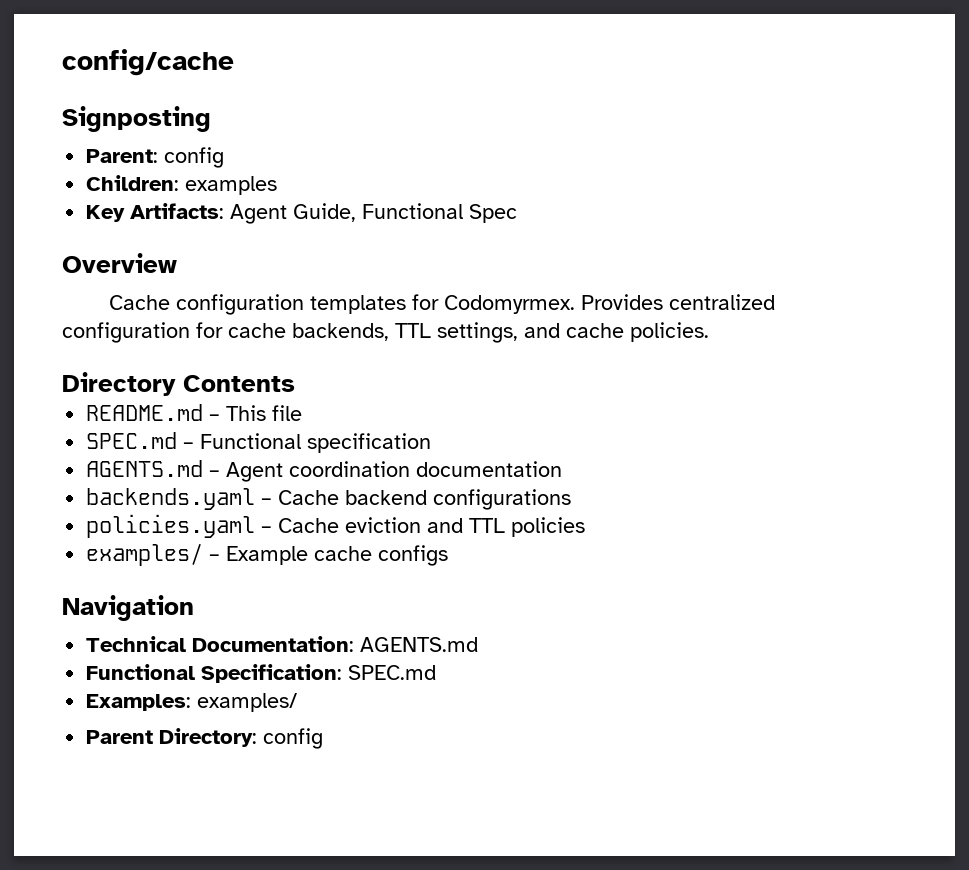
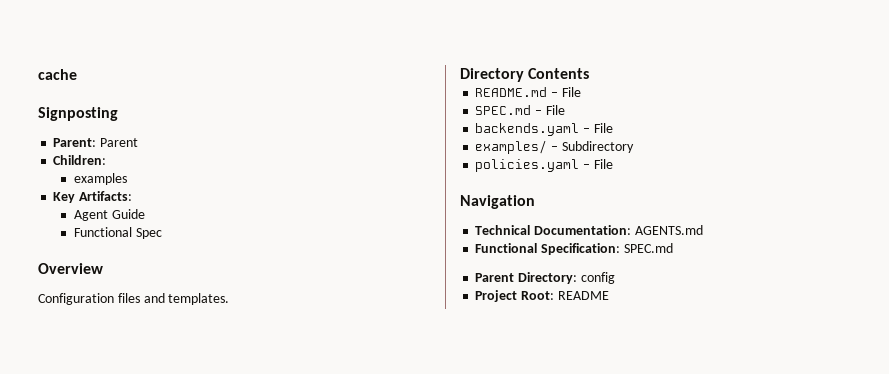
- config/cache
+ cache
- Parent: config
+ Parent: Parent
- Children: examples
+ Children:
+ examples
- Key Artifacts: Agent Guide, Functional Spec
+ Key Artifacts:
+ Agent Guide
+ Functional Spec
- Cache configuration templates for Codomyrmex. Provides centralized configuration for cache backends, TTL settings, and cache policies.
+ Configuration files and templates.
- README.md – This file
+ README.md – File
- SPEC.md – Functional specification
- AGENTS.md – Agent coordination documentation
- backends.yaml – Cache backend configurations
- policies.yaml – Cache eviction and TTL policies
- examples/ – Example cache configs
+ SPEC.md – File
+ backends.yaml – File
+ examples/ – Subdirectory
+ policies.yaml – File
- Examples: examples/
+ Project Root: README

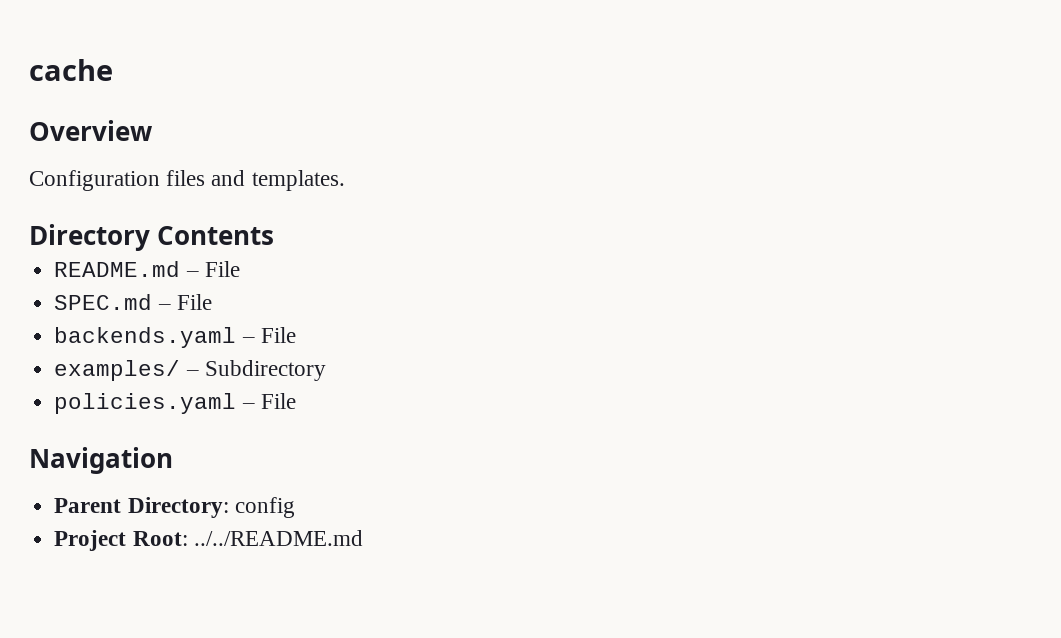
- Signposting
- Parent: Parent
- Children:
- examples
- Key Artifacts:
- Agent Guide
- Functional Spec
- Technical Documentation: AGENTS.md
- Functional Specification: SPEC.md
- Project Root: README
+ Project Root: ../../README.md

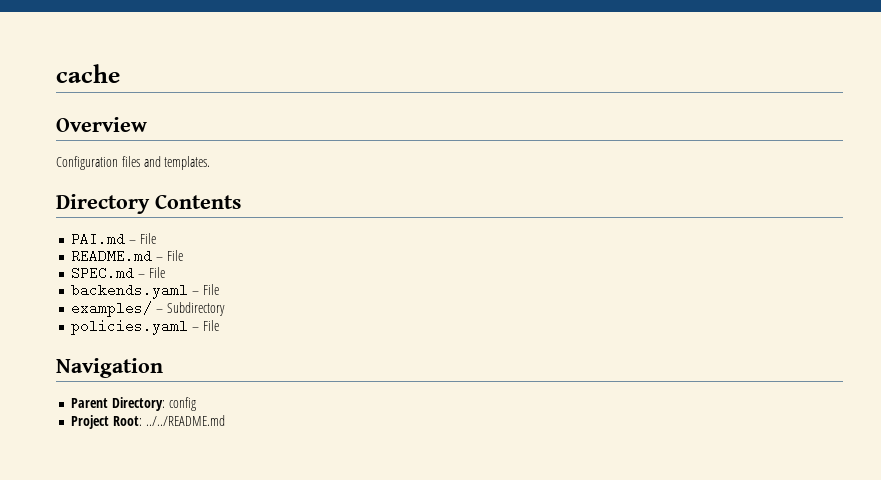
+ PAI.md – File

